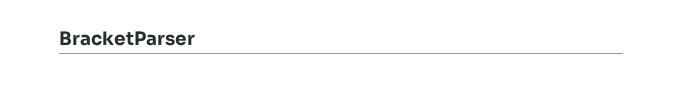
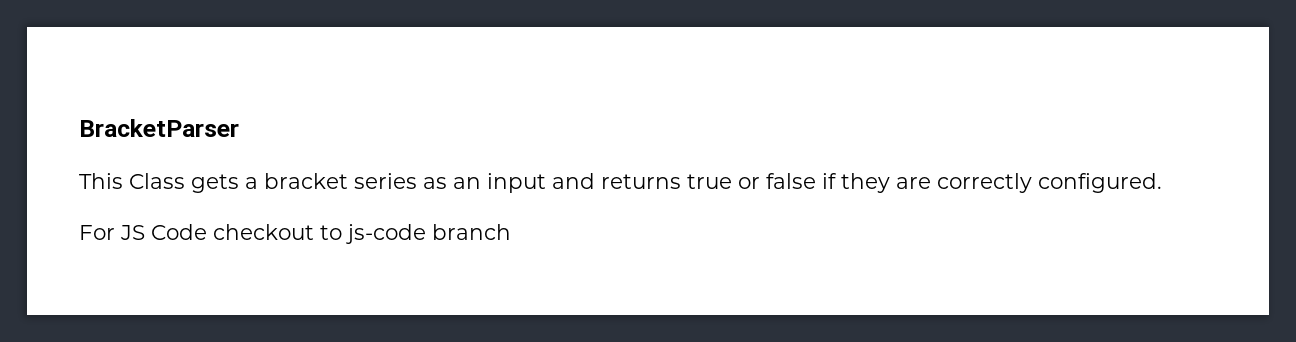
+ This Class gets a bracket series as an input and returns true or false if they are correctly configured.
+ For JS Code checkout to js-code branch

